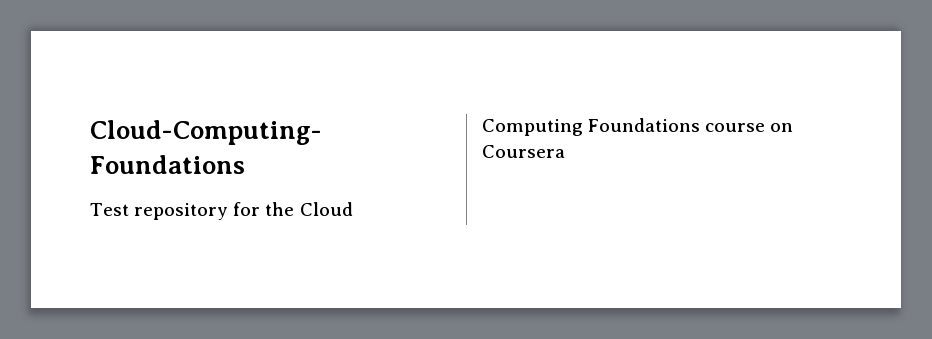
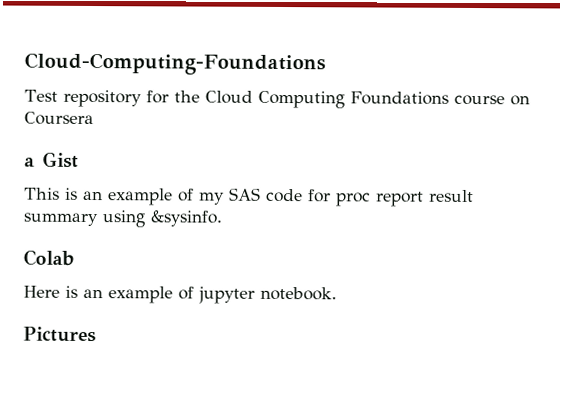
+ a Gist
+ This is an example of my SAS code for proc report result summary using &sysinfo.
+ Colab
+ Here is an example of jupyter notebook.
+ Pictures

